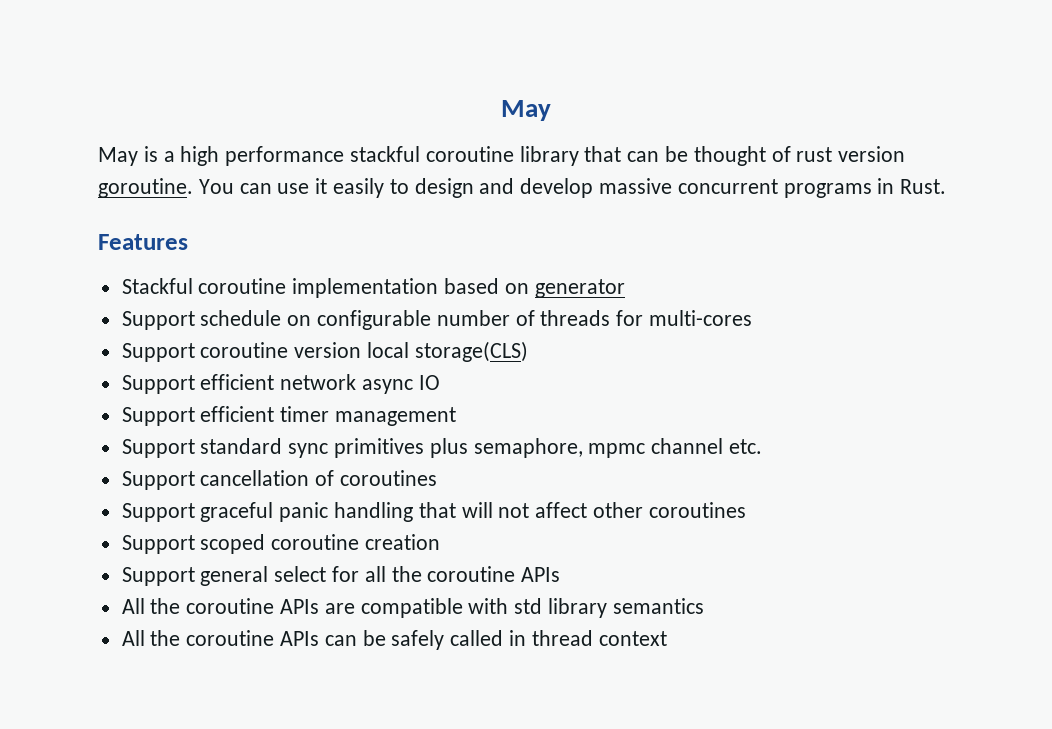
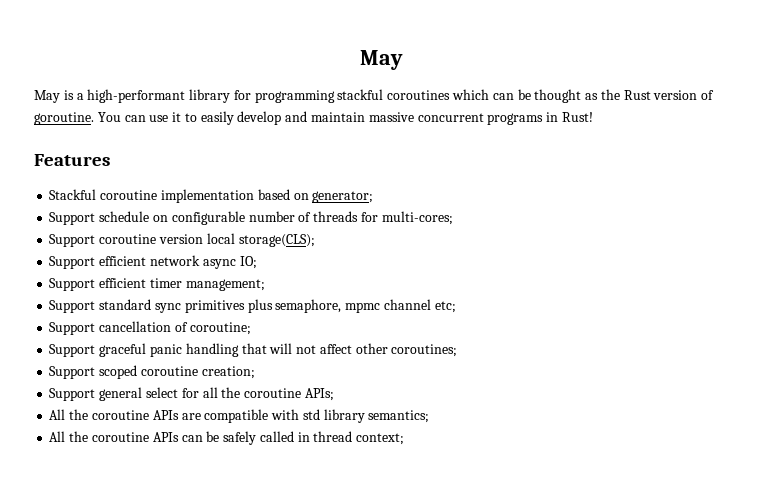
- May is a high performance stackful coroutine library that can be thought of rust version goroutine.
+ May is a high-performant library for programming stackful coroutines which can be thought as the Rust version of goroutine.
- You can use it easily to design and develop massive concurrent programs in Rust.
+ You can use it to easily develop and maintain massive concurrent programs in Rust!
- Stackful coroutine implementation based on generator
+ Stackful coroutine implementation based on generator;
- Support schedule on configurable number of threads for multi-cores
+ Support schedule on configurable number of threads for multi-cores;
- Support coroutine version local storage(CLS)
+ Support coroutine version local storage(CLS);
- Support efficient network async IO
+ Support efficient network async IO;
- Support efficient timer management
+ Support efficient timer management;
- Support standard sync primitives plus semaphore, mpmc channel etc.
+ Support standard sync primitives plus semaphore, mpmc channel etc;
- Support cancellation of coroutines
+ Support cancellation of coroutine;
- Support graceful panic handling that will not affect other coroutines
+ Support graceful panic handling that will not affect other coroutines;
- Support scoped coroutine creation
+ Support scoped coroutine creation;
- Support general select for all the coroutine APIs
+ Support general select for all the coroutine APIs;
- All the coroutine APIs are compatible with std library semantics
+ All the coroutine APIs are compatible with std library semantics;
- All the coroutine APIs can be safely called in thread context
+ All the coroutine APIs can be safely called in thread context;

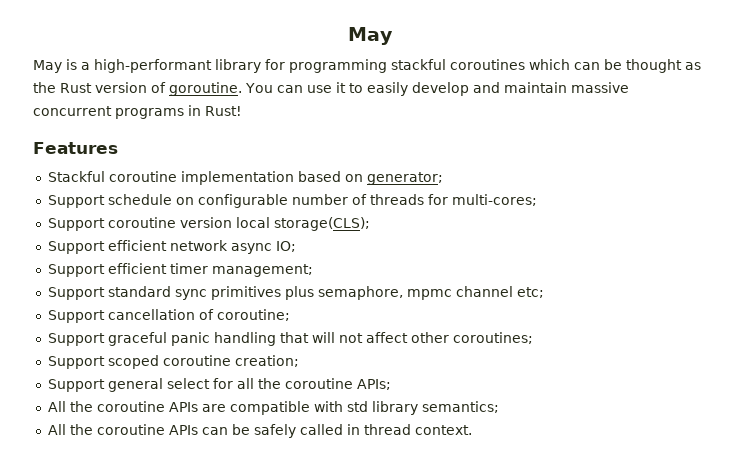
- All the coroutine APIs can be safely called in thread context;
+ All the coroutine APIs can be safely called in thread context.

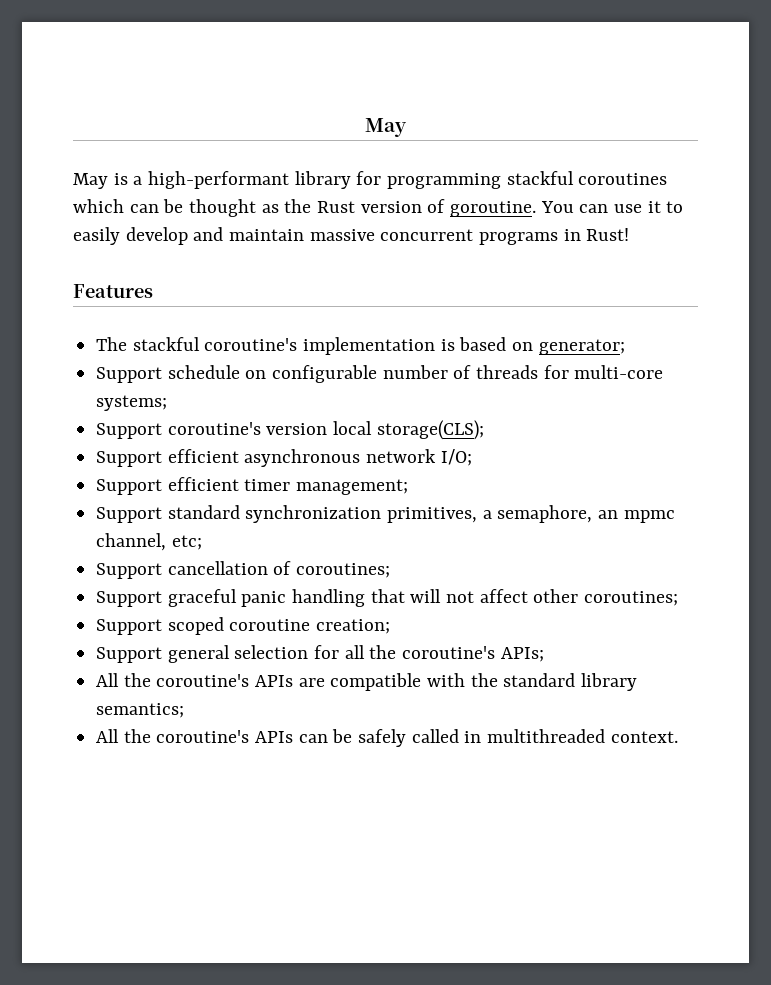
- Stackful coroutine implementation based on generator;
+ The stackful coroutine's implementation is based on generator;
- Support schedule on configurable number of threads for multi-cores;
- Support coroutine version local storage(CLS);
+ Support schedule on configurable number of threads for multi-core systems;
+ Support coroutine's version local storage(CLS);
- Support efficient network async IO;
+ Support efficient asynchronous network I/O;
- Support standard sync primitives plus semaphore, mpmc channel etc;
+ Support standard synchronization primitives, a semaphore, an mpmc channel, etc;
- Support cancellation of coroutine;
+ Support cancellation of coroutines;
- Support general select for all the coroutine APIs;
+ Support general selection for all the coroutine's APIs;
- All the coroutine APIs are compatible with std library semantics;
+ All the coroutine's APIs are compatible with the standard library semantics;
- All the coroutine APIs can be safely called in thread context.
+ All the coroutine's APIs can be safely called in multithreaded context.

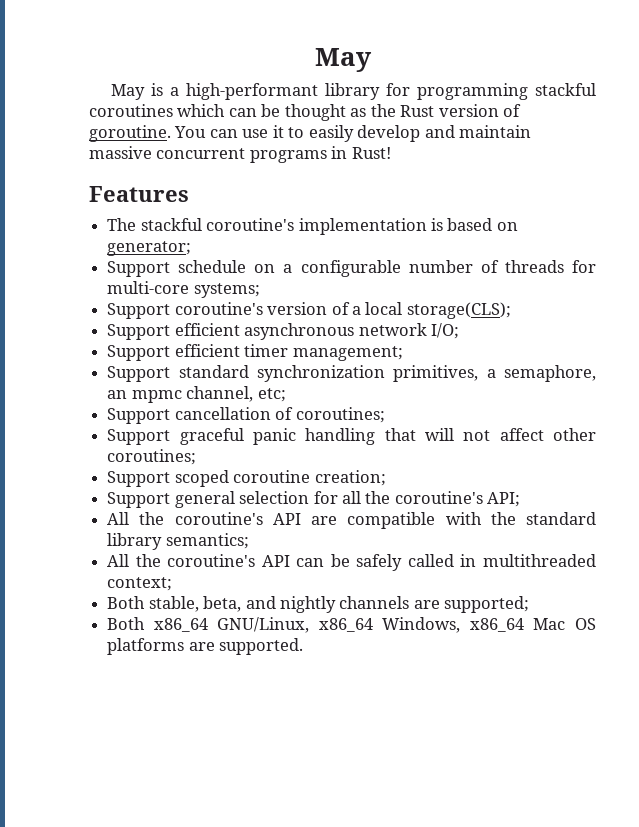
- Support schedule on configurable number of threads for multi-core systems;
+ Support schedule on a configurable number of threads for multi-core systems;
- Support coroutine's version local storage(CLS);
+ Support coroutine's version of a local storage(CLS);
- Support general selection for all the coroutine's APIs;
- All the coroutine's APIs are compatible with the standard library semantics;
+ Support general selection for all the coroutine's API;
+ All the coroutine's API are compatible with the standard library semantics;
- All the coroutine's APIs can be safely called in multithreaded context.
+ All the coroutine's API can be safely called in multithreaded context;
+ Both stable, beta, and nightly channels are supported;
+ Both x86_64 GNU/Linux, x86_64 Windows, x86_64 Mac OS platforms are supported.

